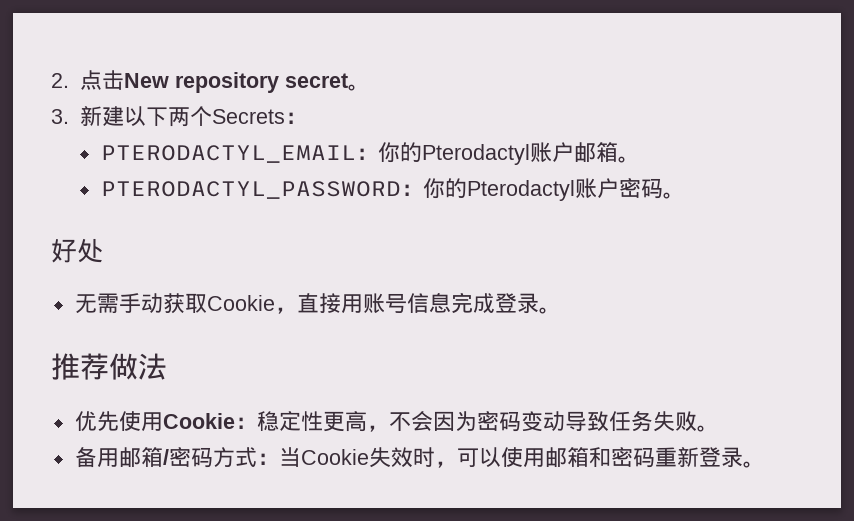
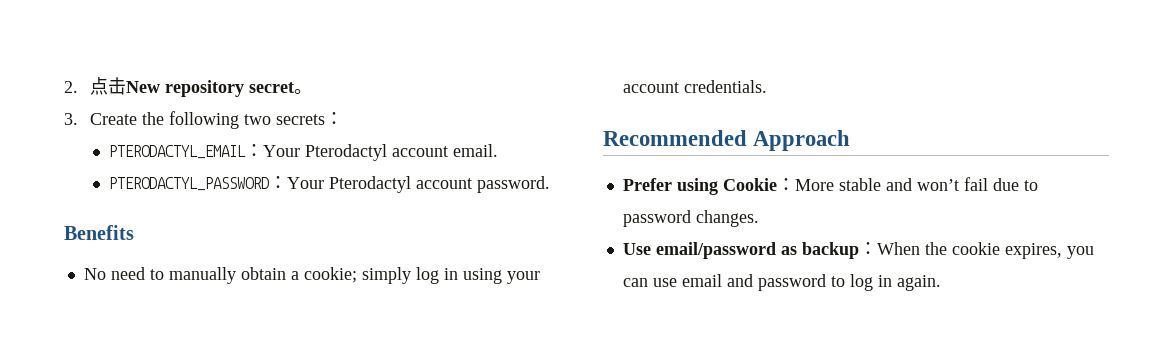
- 3.新建以下两个Secrets：
- PTERODACTYL_EMAIL：你的Pterodactyl账户邮箱。
- PTERODACTYL_PASSWORD：你的Pterodactyl账户密码。
- 好处
- 无需手动获取Cookie，直接用账号信息完成登录。
- 推荐做法
- 优先使用Cookie：稳定性更高，不会因为密码变动导致任务失败。
- 备用邮箱/密码方式：当Cookie失效时，可以使用邮箱和密码重新登录。
+ 3. Create the following two secrets：
+ PTERODACTYL_EMAIL：Your Pterodactyl account email.
+ PTERODACTYL_PASSWORD：Your Pterodactyl account password.
+ Benefits
+ No need to manually obtain a cookie; simply log in using your account credentials.
+ Recommended Approach
+ Prefer using Cookie：More stable and won’t fail due to password changes.
+ Use email/password as backup：When the cookie expires, you can use email and password to log in again.

